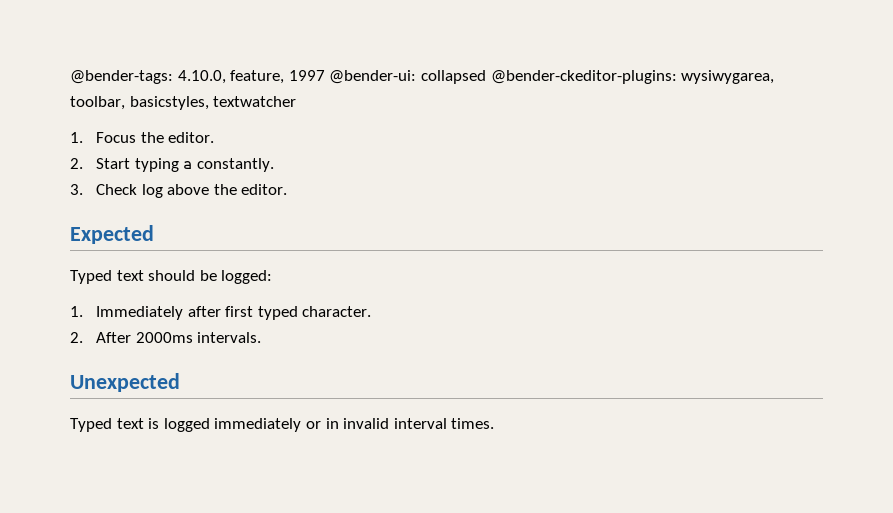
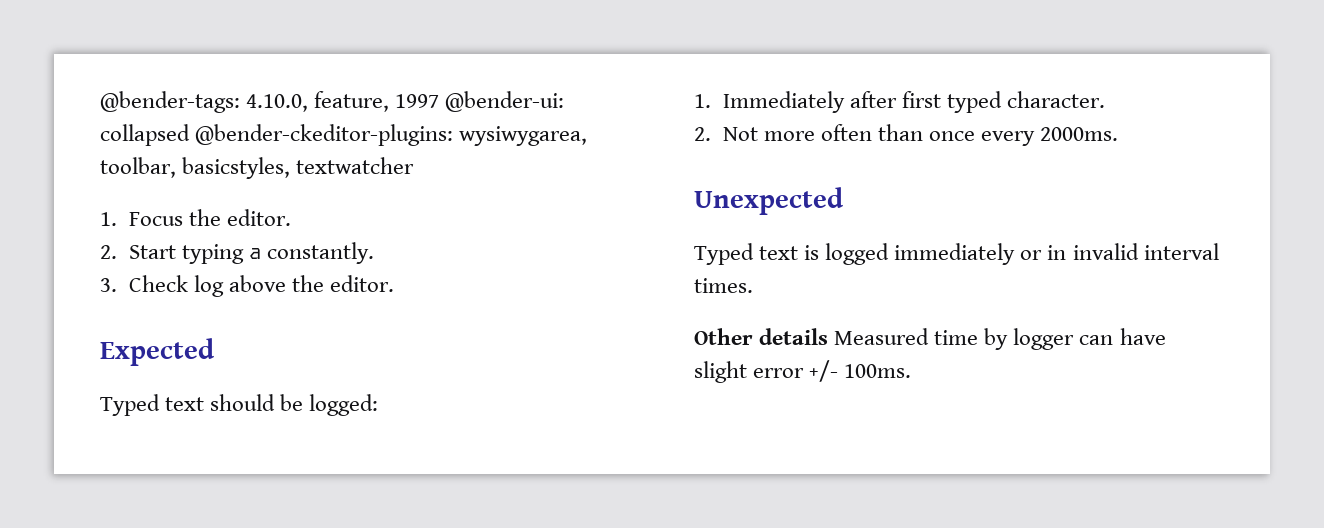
- 2. After 2000ms intervals.
+ 2. Not more often than once every 2000ms.
+ Other details Measured time by logger can have slight error +/- 100ms.

